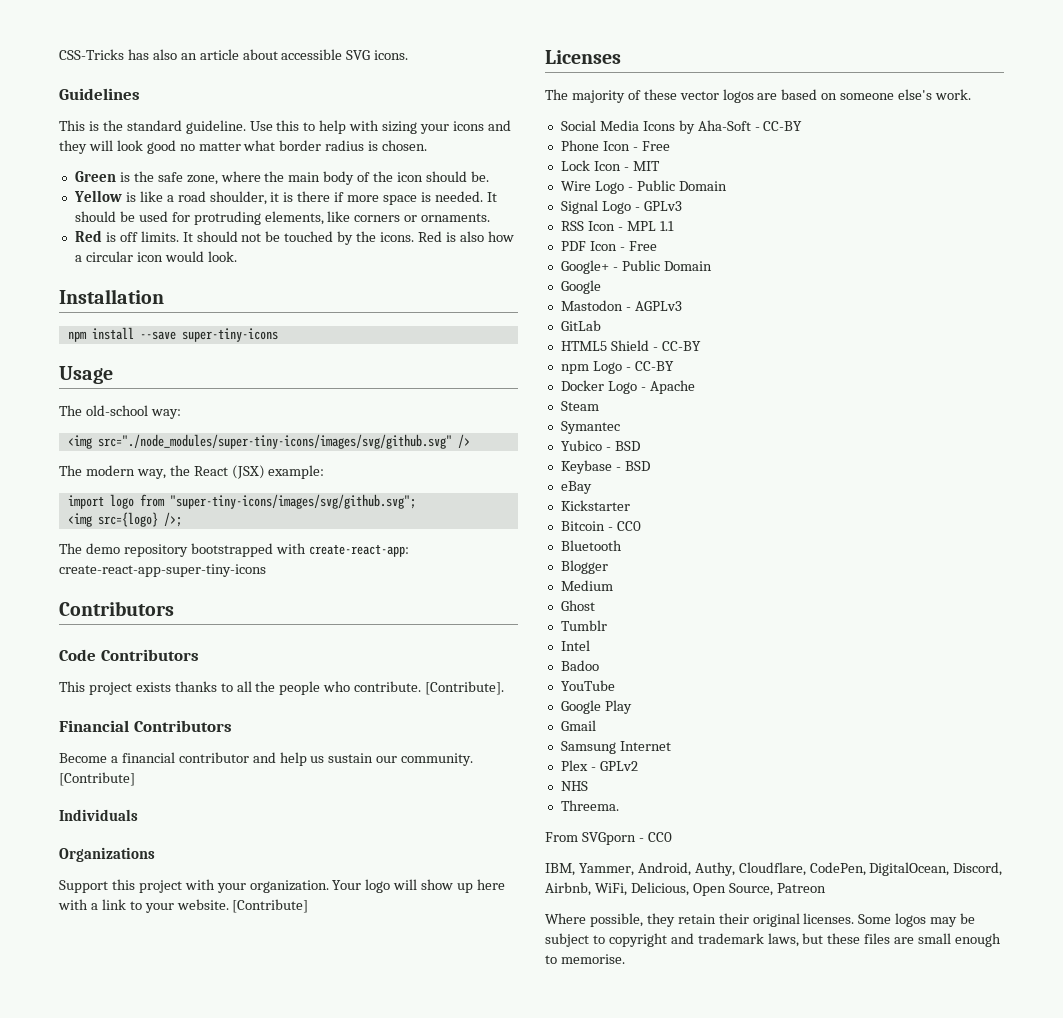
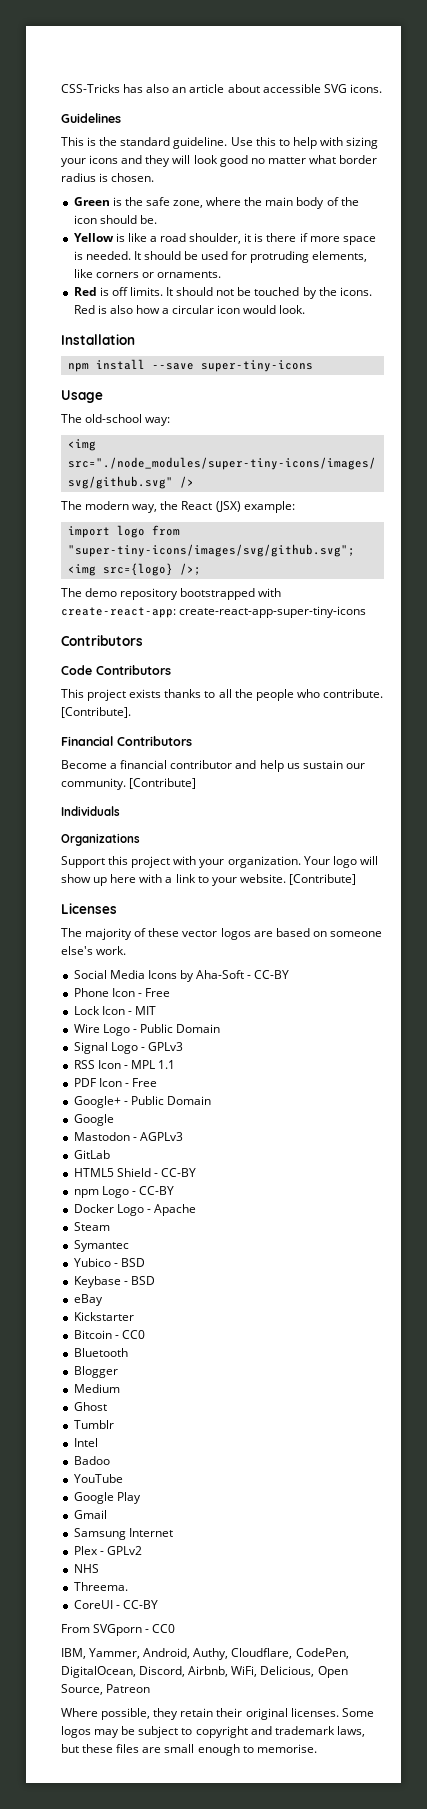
+ CoreUI - CC-BY

